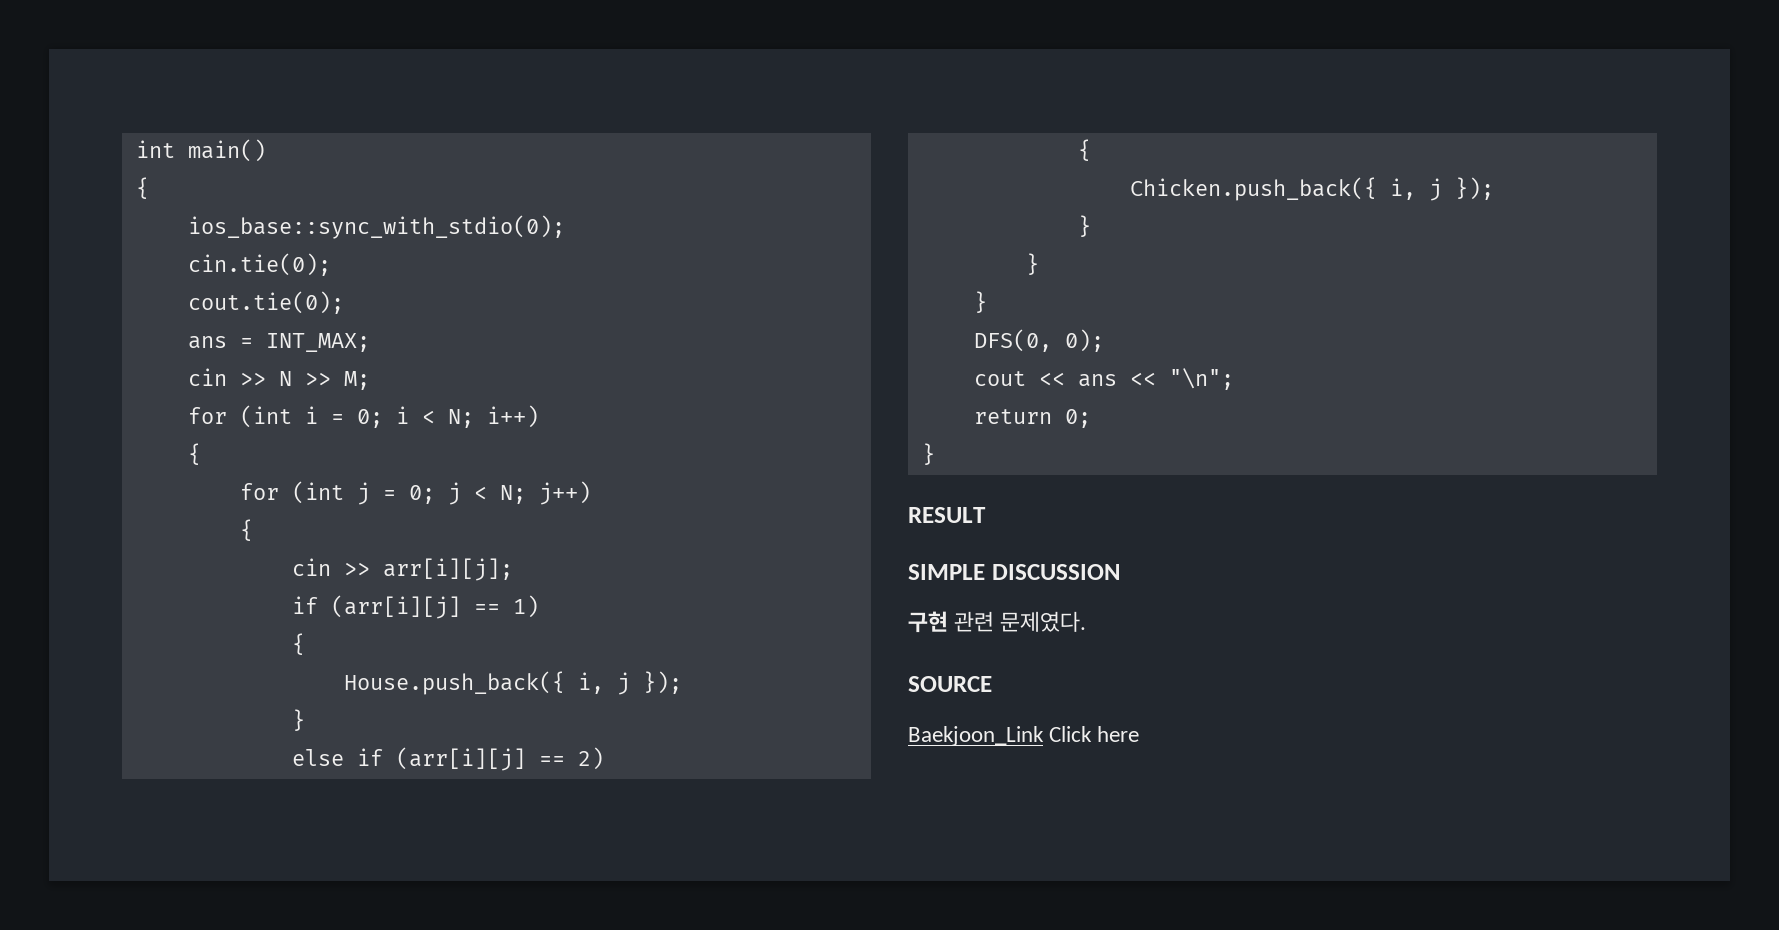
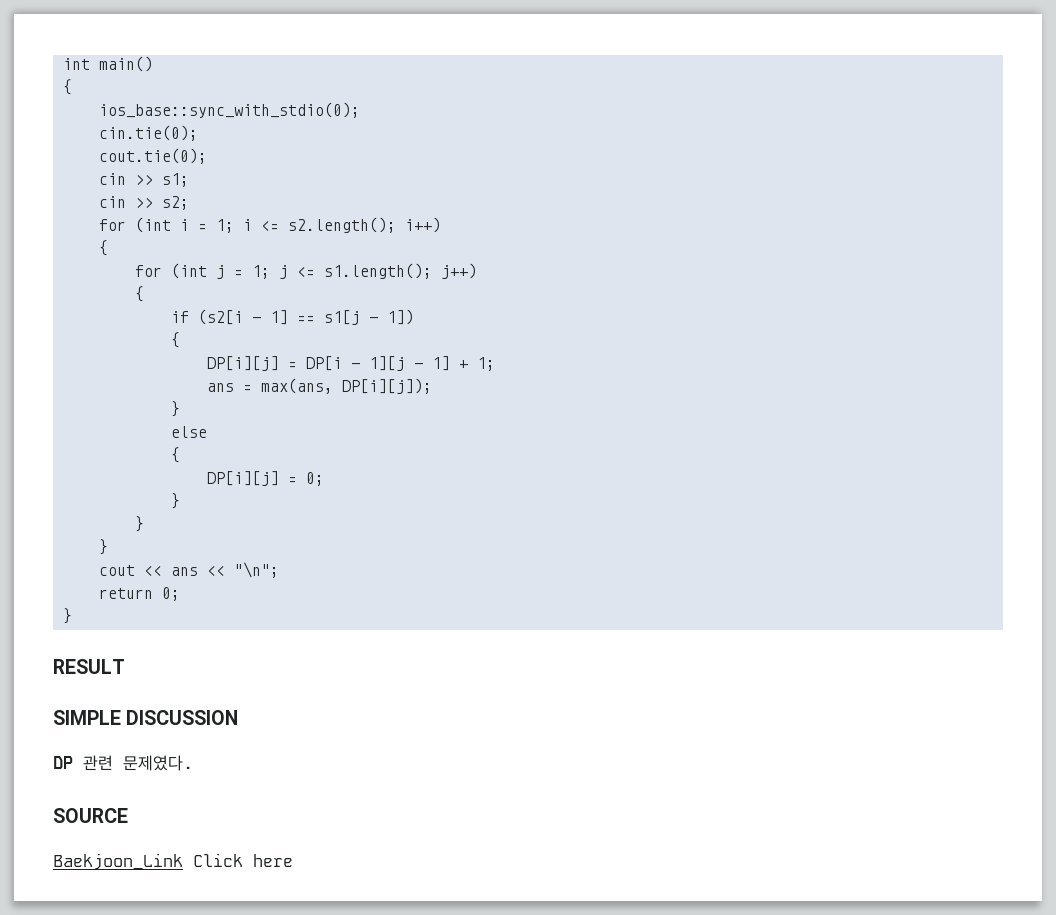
- ans = INT_MAX;
- cin >> N >> M;
+ cin >> s1;
+ cin >> s2;
- for (int i = 0; i < N; i++)
+ for (int i = 1; i <= s2.length(); i++)
- for (int j = 0; j < N; j++)
+ for (int j = 1; j <= s1.length(); j++)
  {
- cin >> arr[i][j];
- if (arr[i][j] == 1)
+ if (s2[i - 1] == s1[j - 1])
  {
- House.push_back({ i, j });
+ DP[i][j] = DP[i - 1][j - 1] + 1;
+ ans = max(ans, DP[i][j]);
  }
- else if (arr[i][j] == 2)
+ else
  {
- Chicken.push_back({ i, j });
+ DP[i][j] = 0;
- DFS(0, 0);
- 구현 관련 문제였다.
+ DP 관련 문제였다.

